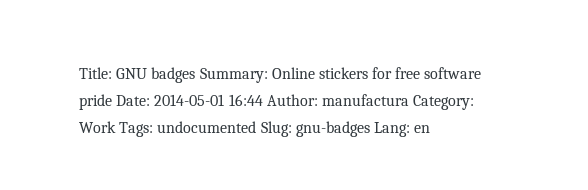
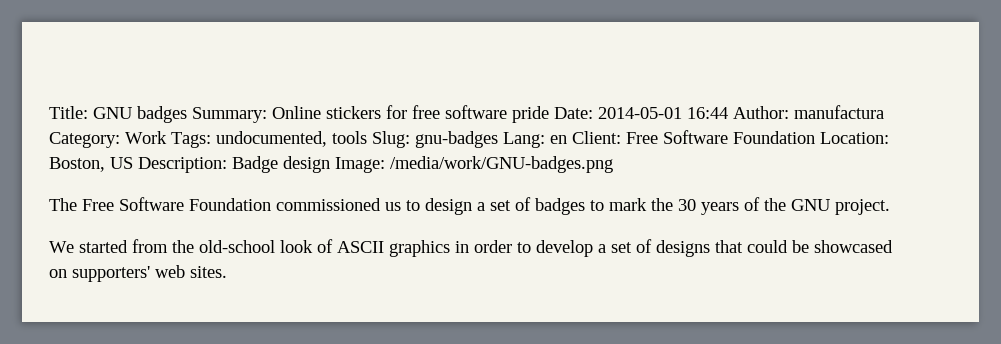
- Title: GNU badges Summary: Online stickers for free software pride Date: 2014-05-01 16:44 Author: manufactura Category: Work Tags: undocumented Slug: gnu-badges Lang: en
+ Title: GNU badges Summary: Online stickers for free software pride Date: 2014-05-01 16:44 Author: manufactura Category: Work Tags: undocumented, tools Slug: gnu-badges Lang: en Client: Free Software Foundation Location: Boston, US Description: Badge design Image: /media/work/GNU-badges.png
+ The Free Software Foundation commissioned us to design a set of badges to mark the 30 years of the GNU project.
+ We started from the old-school look of ASCII graphics in order to develop a set of designs that could be showcased on supporters' web sites.

